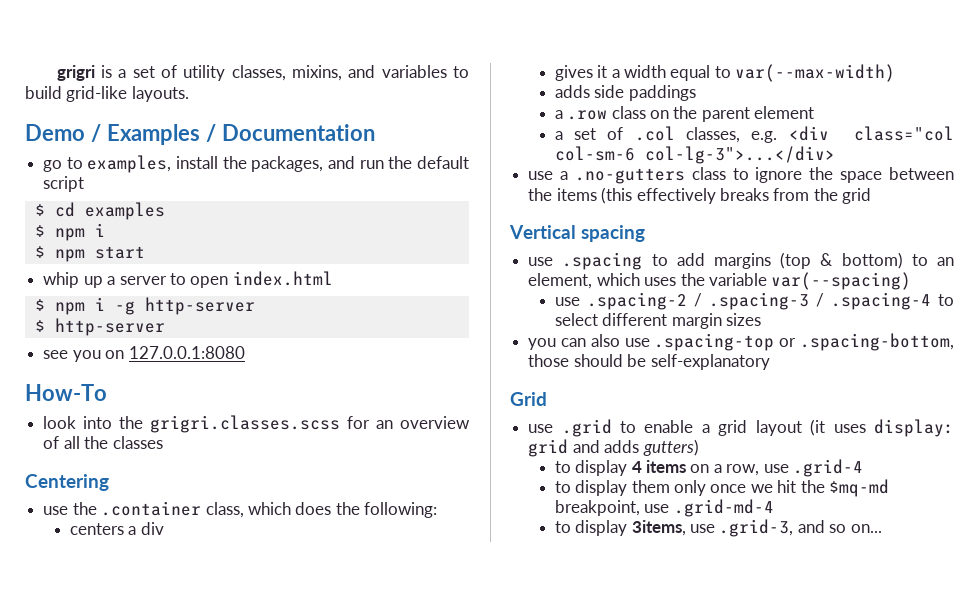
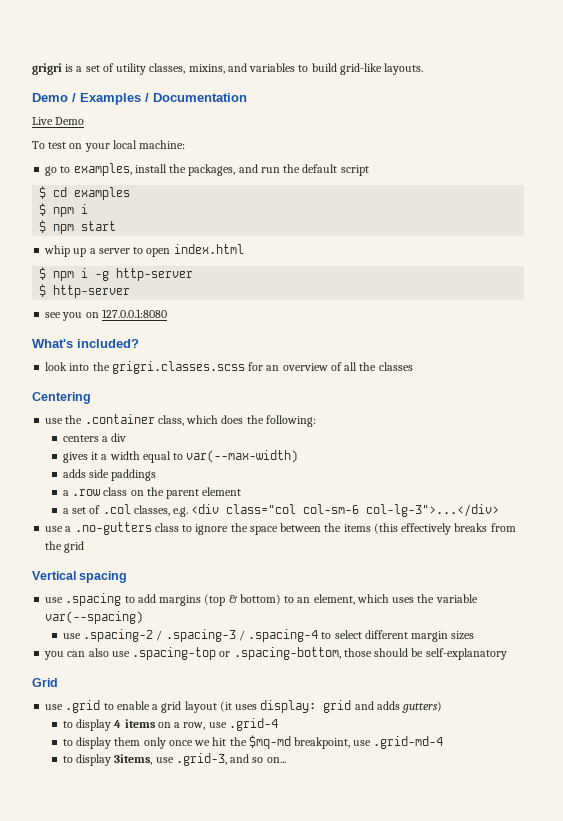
+ Live Demo
+ To test on your local machine:
- How-To
+ What's included?

